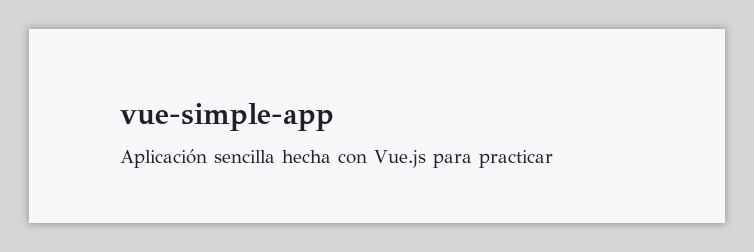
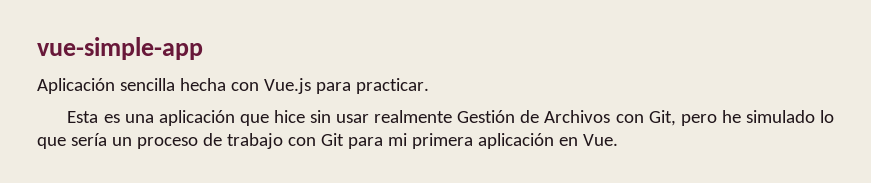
- Aplicación sencilla hecha con Vue.js para practicar
+ Aplicación sencilla hecha con Vue.js para practicar.
+ Esta es una aplicación que hice sin usar realmente Gestión de Archivos con Git, pero he simulado lo que sería un proceso de trabajo con Git para mi primera aplicación en Vue.

